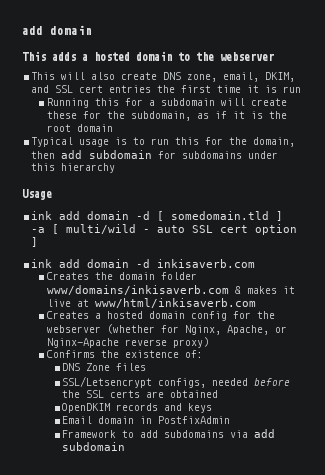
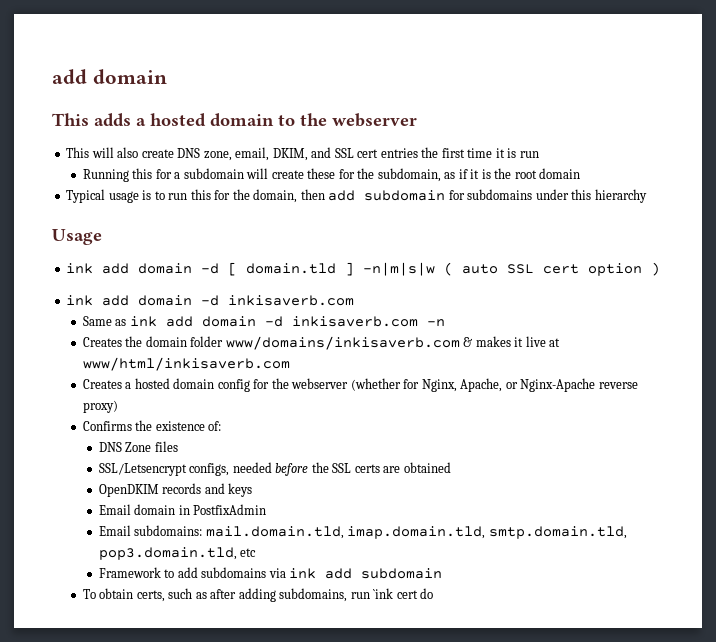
- ink add domain -d [ somedomain.tld ] -a [ multi/wild - auto SSL cert option ]
+ ink add domain -d [ domain.tld ] -n|m|s|w ( auto SSL cert option )
  ink add domain -d inkisaverb.com
+ Same as ink add domain -d inkisaverb.com -n
+ Email subdomains: mail.domain.tld, imap.domain.tld, smtp.domain.tld, pop3.domain.tld, etc
- Framework to add subdomains via add subdomain
+ Framework to add subdomains via ink add subdomain
+ To obtain certs, such as after adding subdomains, run `ink cert do

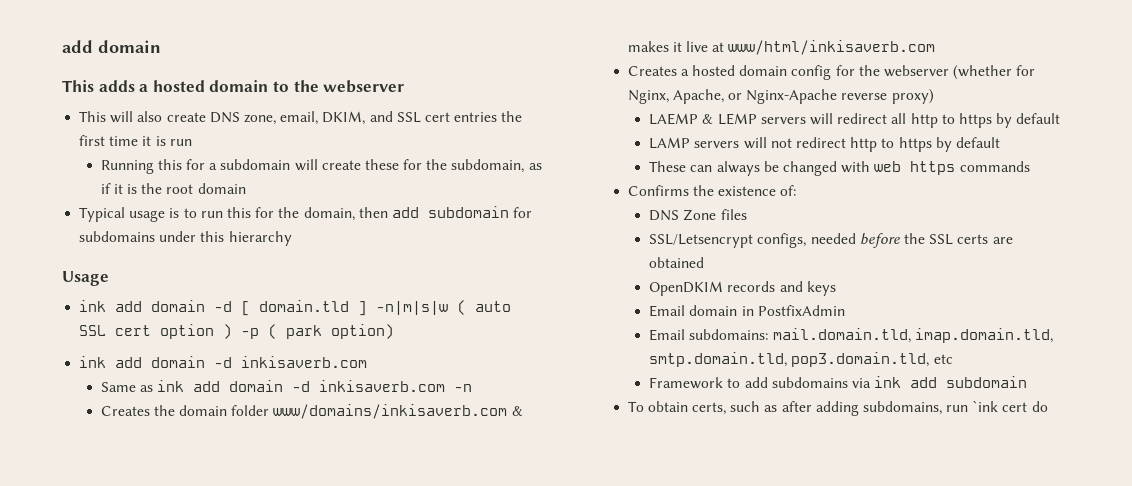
- ink add domain -d [ domain.tld ] -n|m|s|w ( auto SSL cert option )
+ ink add domain -d [ domain.tld ] -n|m|s|w ( auto SSL cert option ) -p ( park option)
+ LAEMP & LEMP servers will redirect all http to https by default
+ LAMP servers will not redirect http to https by default
+ These can always be changed with web https commands

